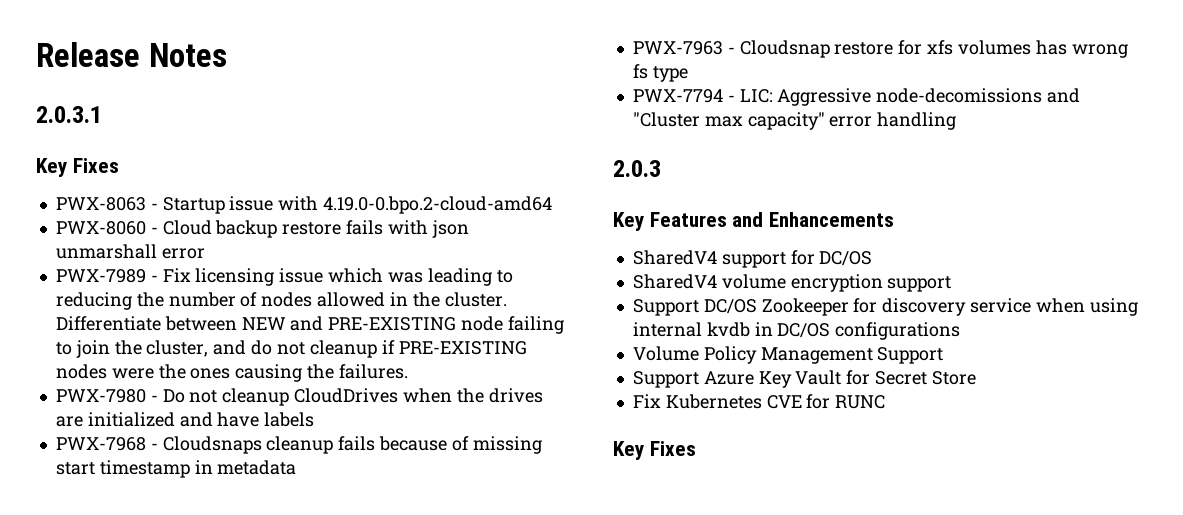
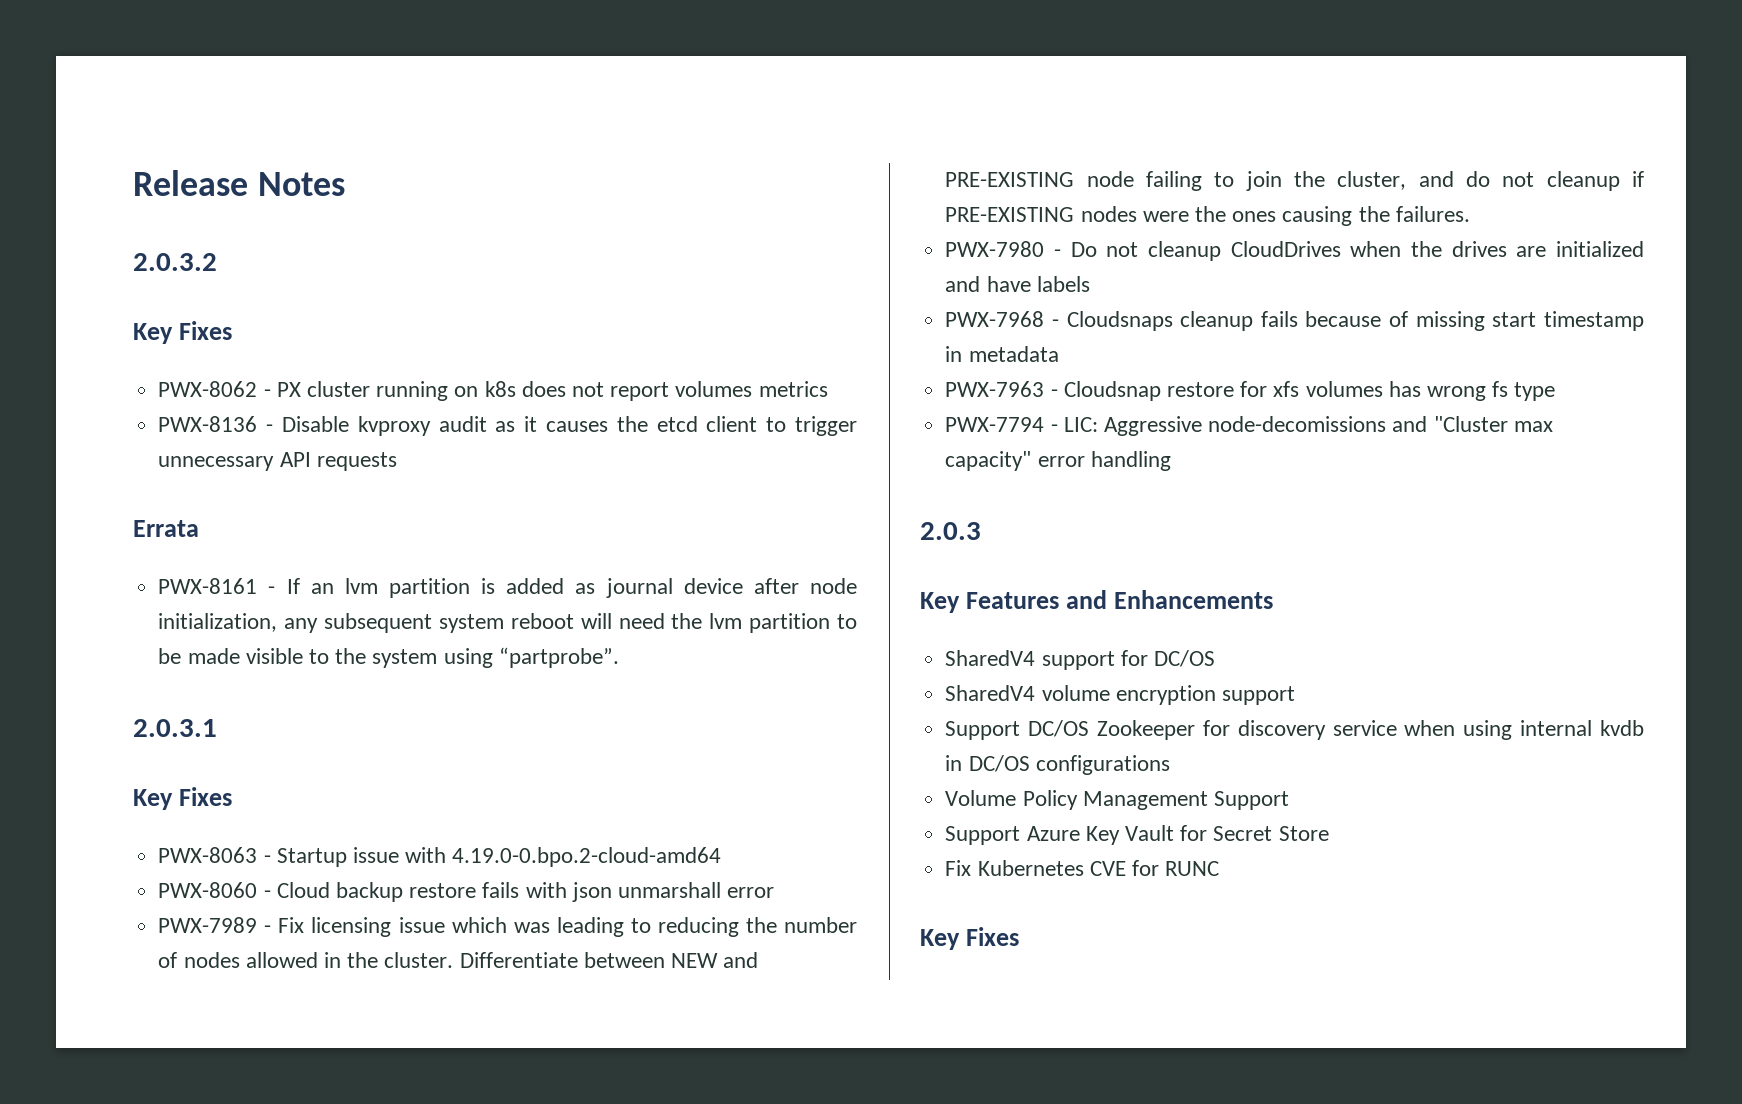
+ 2.0.3.2
+ Key Fixes
+ PWX-8062 - PX cluster running on k8s does not report volumes metrics
+ PWX-8136 - Disable kvproxy audit as it causes the etcd client to trigger unnecessary API requests
+ Errata
+ PWX-8161 - If an lvm partition is added as journal device after node initialization, any subsequent system reboot will need the lvm partition to be made visible to the system using “partprobe”.

